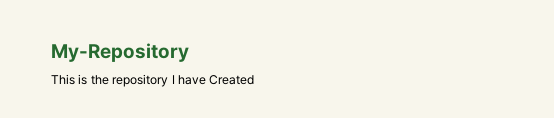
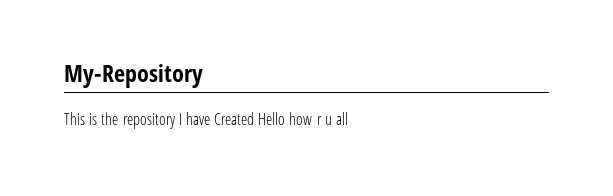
- This is the repository I have Created
+ This is the repository I have Created Hello how r u all

